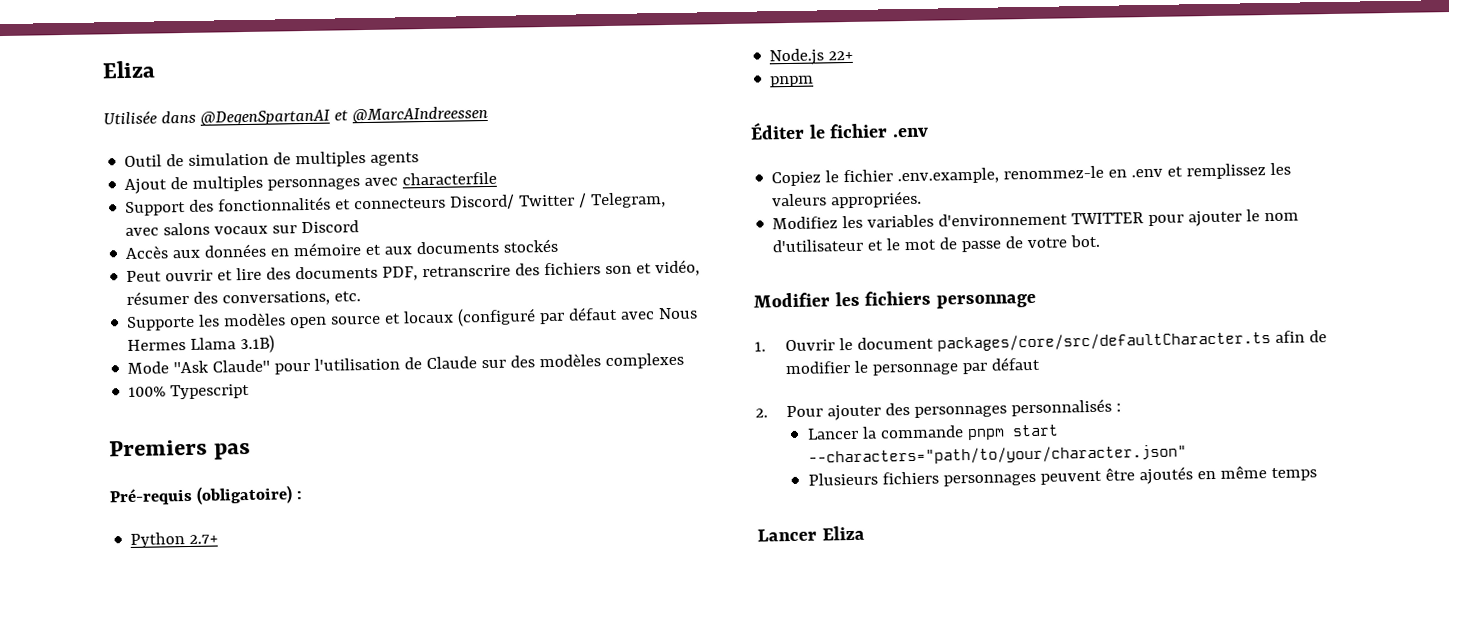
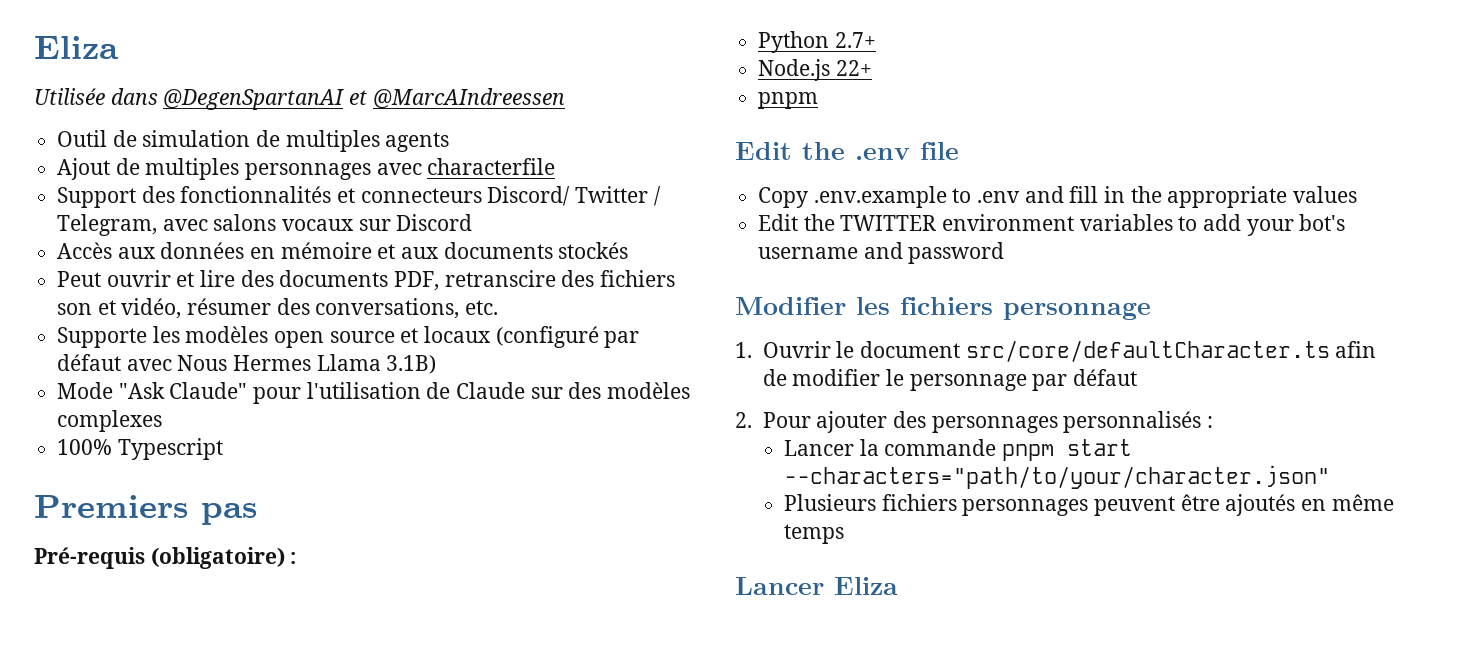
- Peut ouvrir et lire des documents PDF, retranscrire des fichiers son et vidéo, résumer des conversations, etc.
+ Peut ouvrir et lire des documents PDF, retranscire des fichiers son et vidéo, résumer des conversations, etc.
- Éditer le fichier .env
- Copiez le fichier .env.example, renommez-le en .env et remplissez les valeurs appropriées.
- Modifiez les variables d'environnement TWITTER pour ajouter le nom d'utilisateur et le mot de passe de votre bot.
+ Edit the .env file
+ Copy .env.example to .env and fill in the appropriate values
+ Edit the TWITTER environment variables to add your bot's username and password
- 1. Ouvrir le document packages/core/src/defaultCharacter.ts afin de modifier le personnage par défaut
+ 1. Ouvrir le document src/core/defaultCharacter.ts afin de modifier le personnage par défaut

